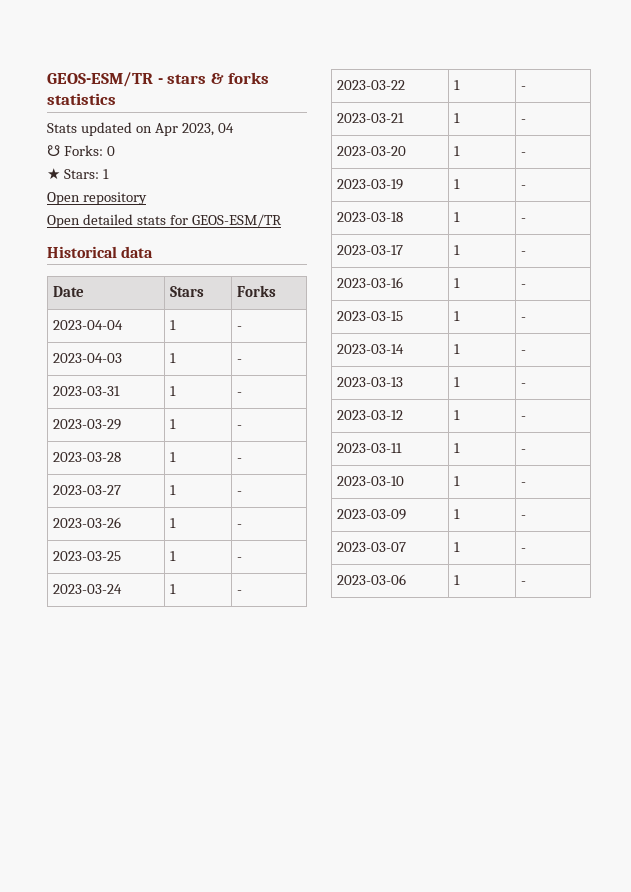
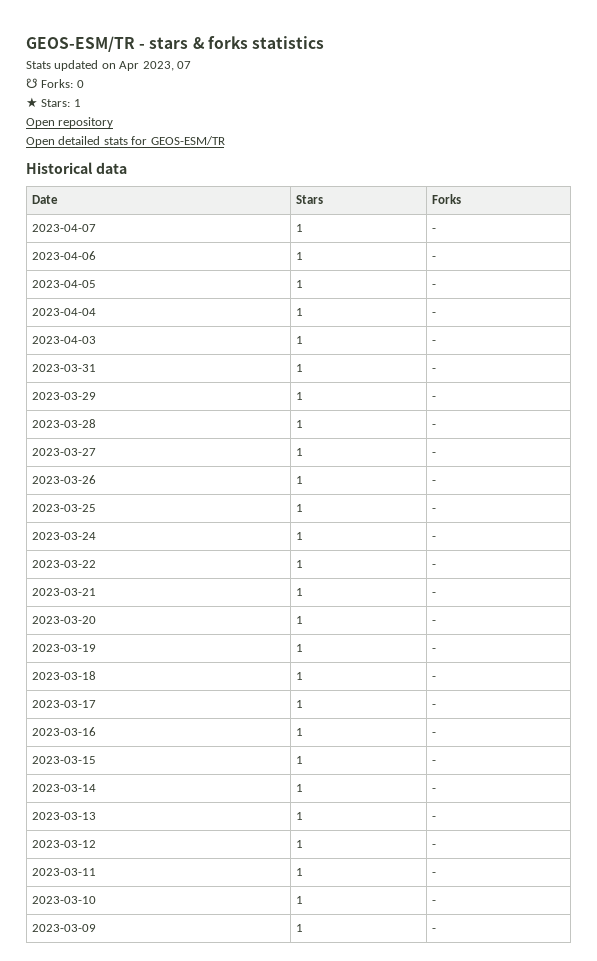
- Stats updated on Apr 2023, 04
+ Stats updated on Apr 2023, 07
+ 2023-04-07 | 1 | -
+ 2023-04-06 | 1 | -
+ 2023-04-05 | 1 | -
- 2023-03-07 | 1 | -
- 2023-03-06 | 1 | -

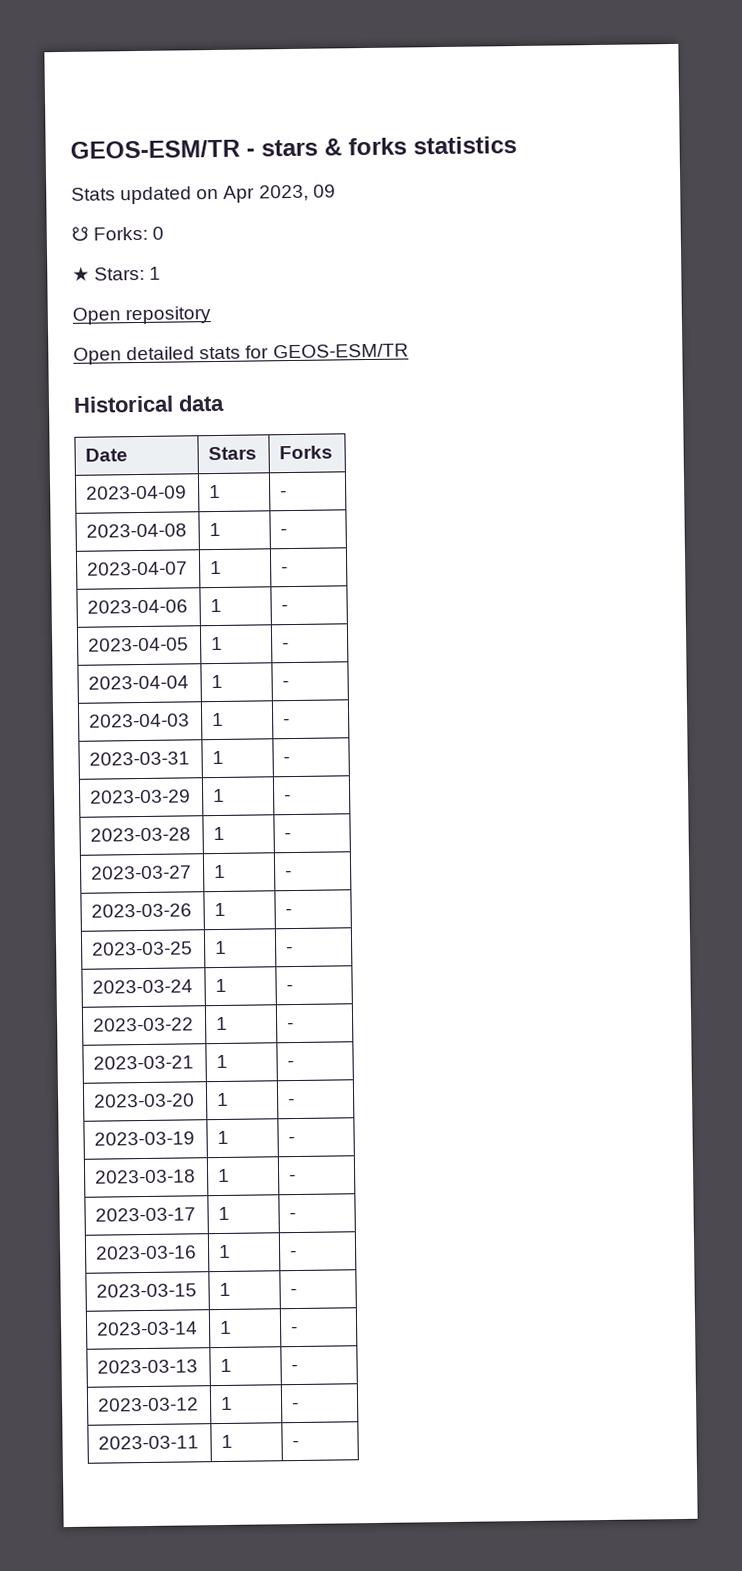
- Stats updated on Apr 2023, 07
+ Stats updated on Apr 2023, 09
+ 2023-04-09 | 1 | -
+ 2023-04-08 | 1 | -
- 2023-03-10 | 1 | -
- 2023-03-09 | 1 | -

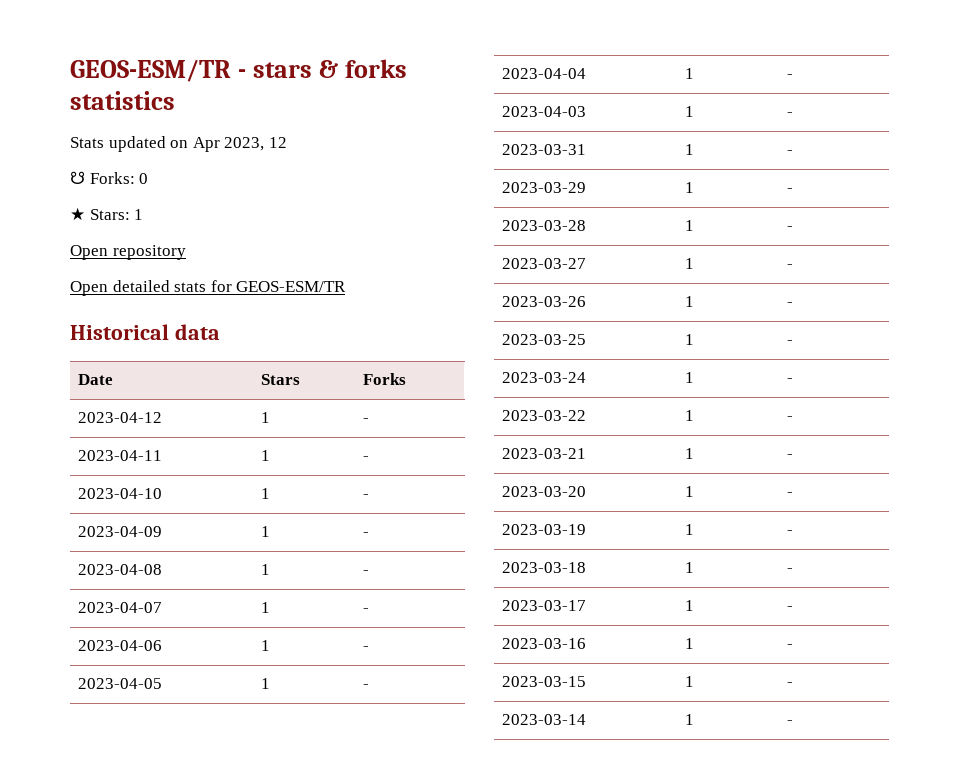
- Stats updated on Apr 2023, 09
+ Stats updated on Apr 2023, 12
+ 2023-04-12 | 1 | -
+ 2023-04-11 | 1 | -
+ 2023-04-10 | 1 | -
- 2023-03-13 | 1 | -
- 2023-03-12 | 1 | -
- 2023-03-11 | 1 | -

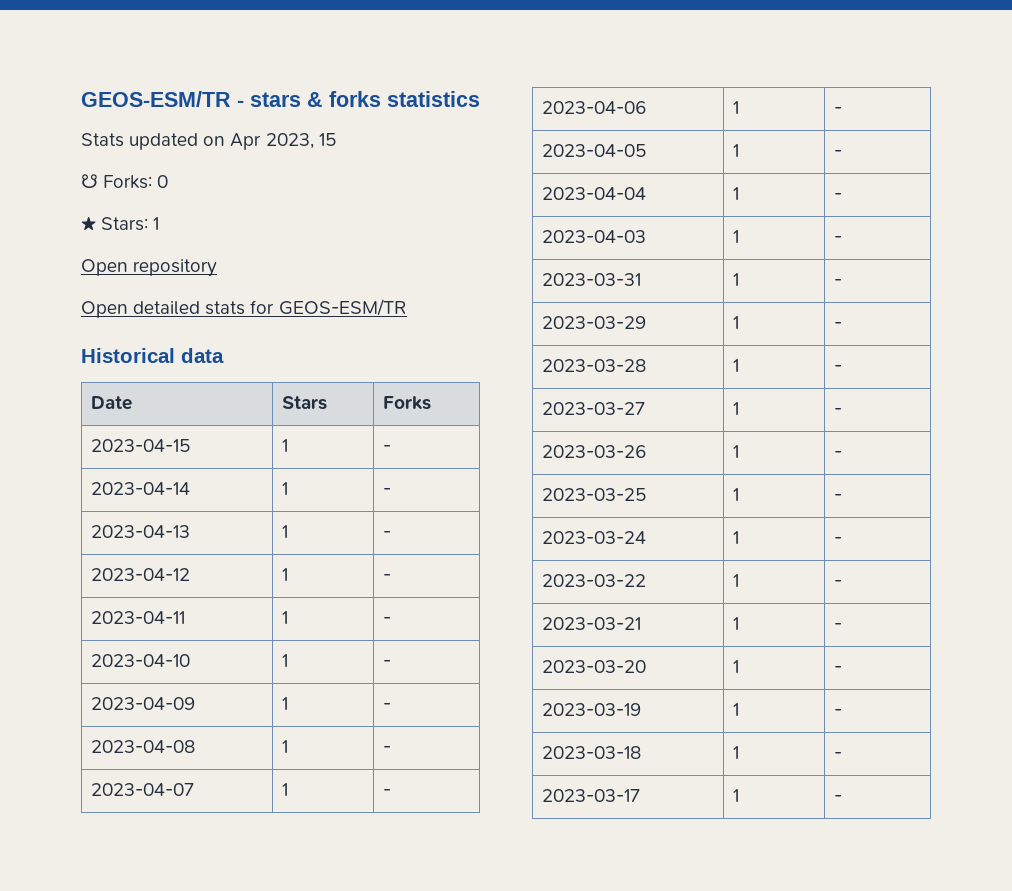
- Stats updated on Apr 2023, 12
+ Stats updated on Apr 2023, 15
+ 2023-04-15 | 1 | -
+ 2023-04-14 | 1 | -
+ 2023-04-13 | 1 | -
- 2023-03-16 | 1 | -
- 2023-03-15 | 1 | -
- 2023-03-14 | 1 | -

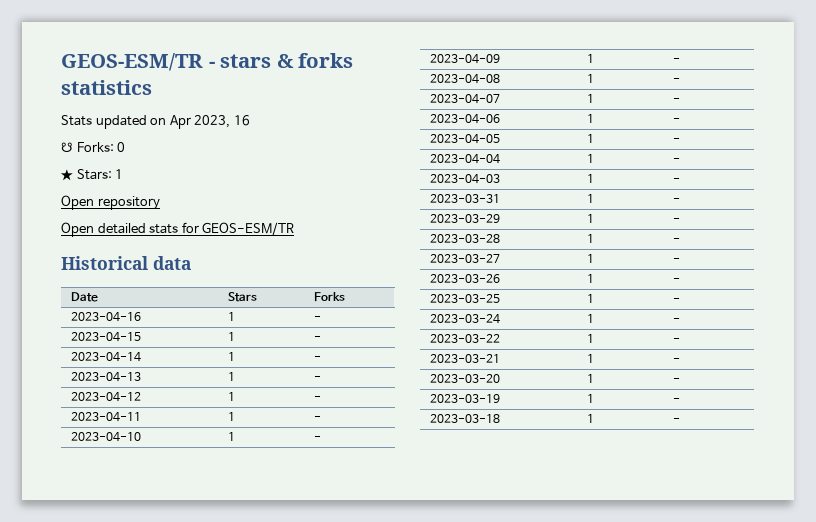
- Stats updated on Apr 2023, 15
+ Stats updated on Apr 2023, 16
+ 2023-04-16 | 1 | -
- 2023-03-17 | 1 | -

